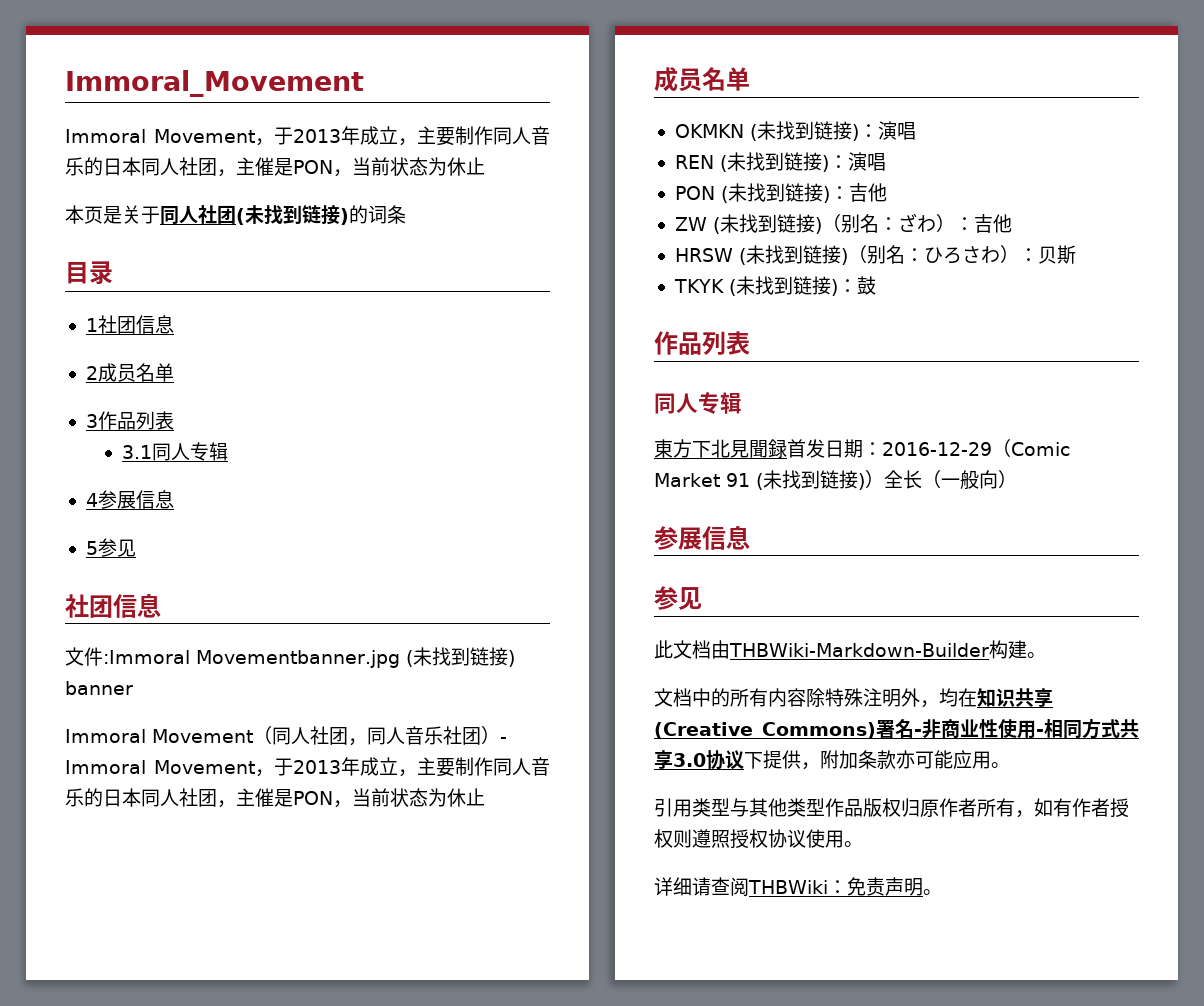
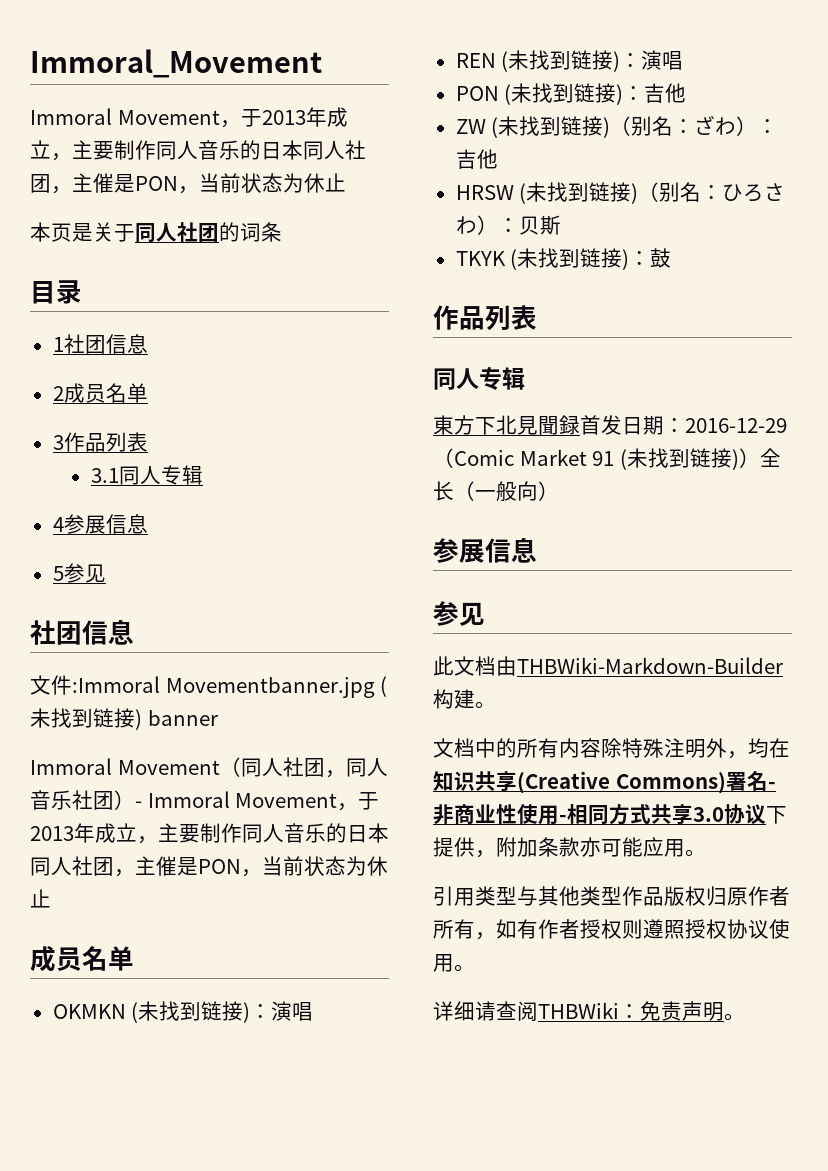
- 本页是关于同人社团(未找到链接)的词条
+ 本页是关于同人社团的词条

